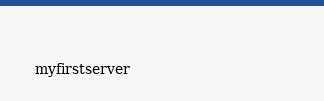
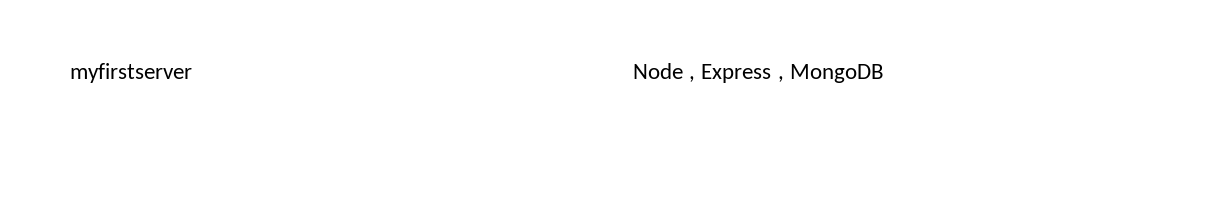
+ Node , Express , MongoDB

